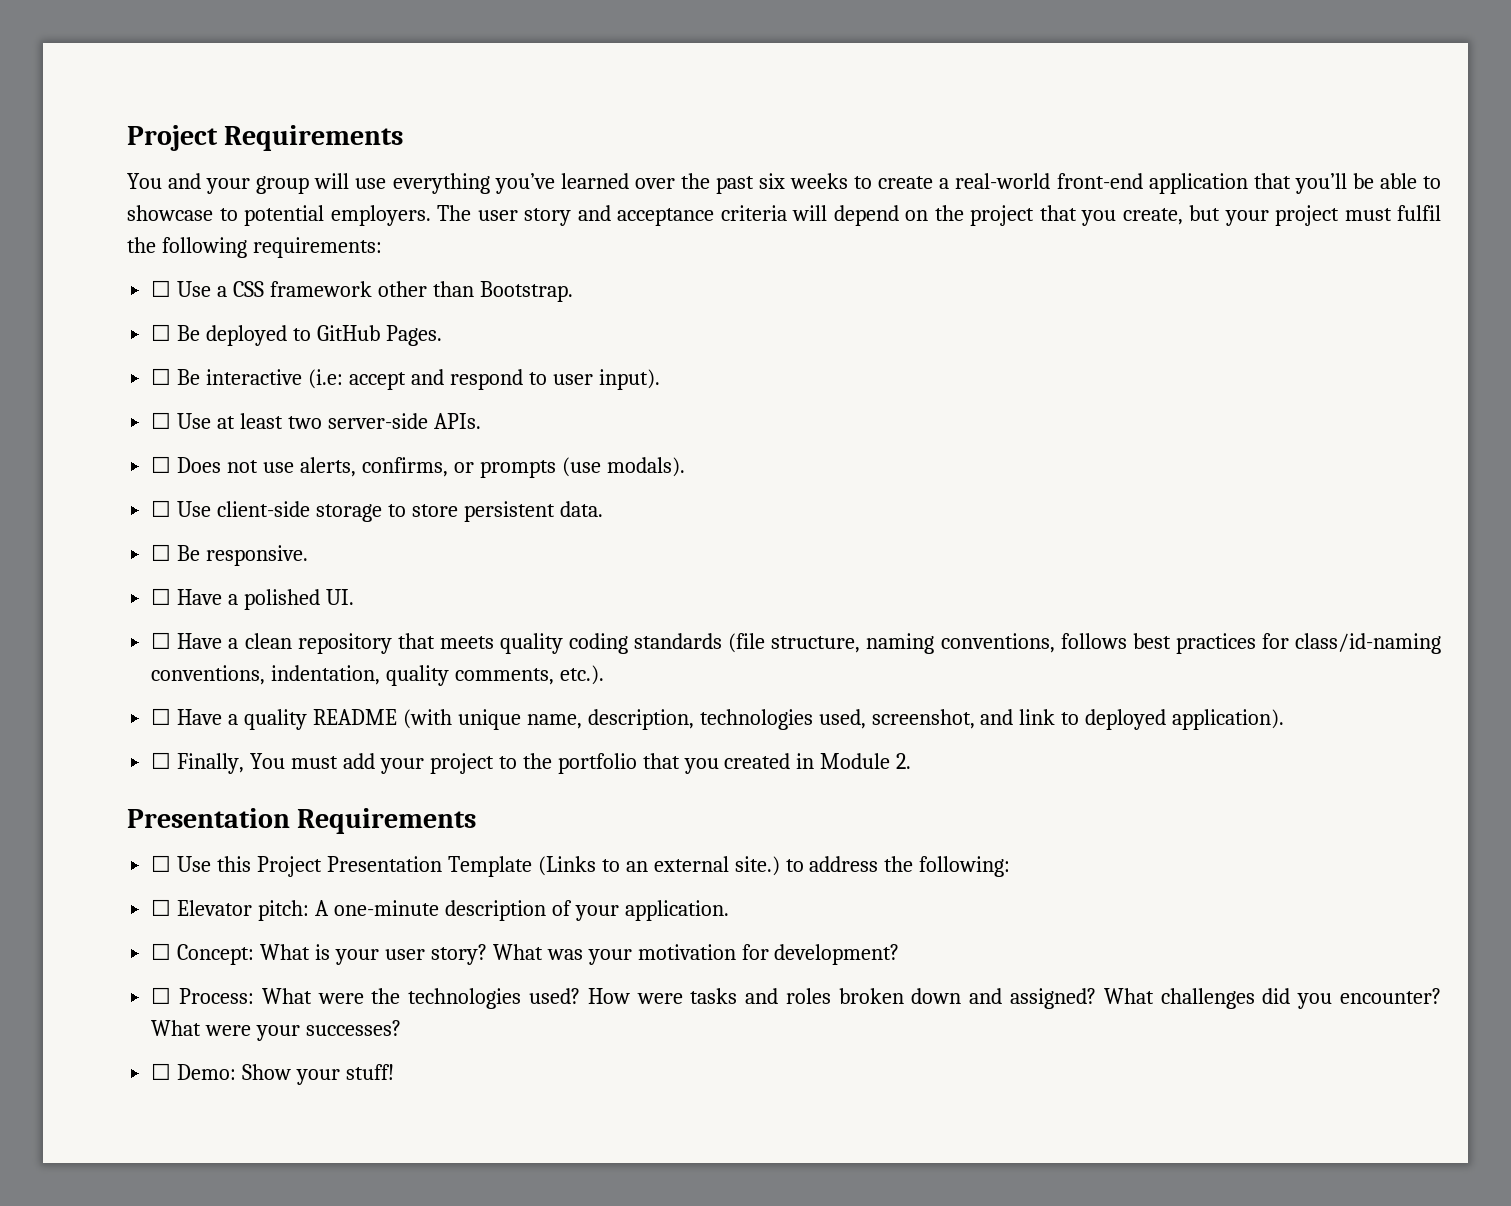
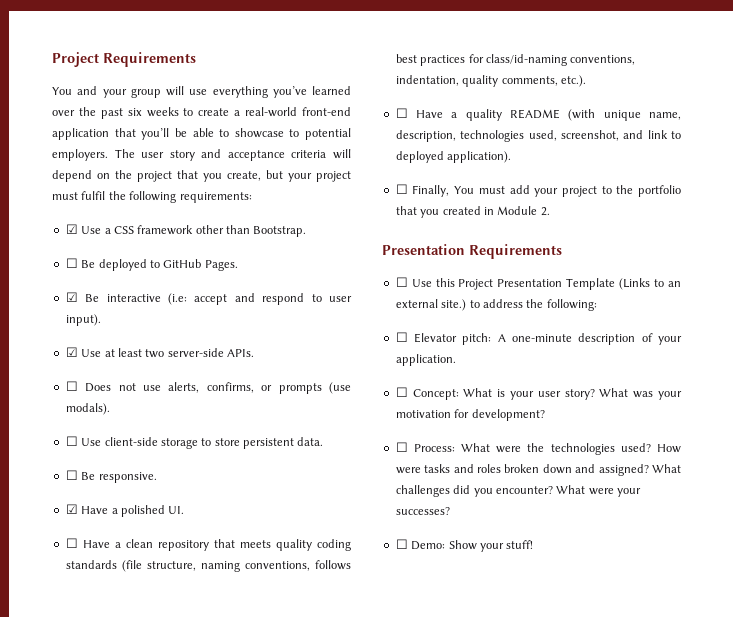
- ☐ Use a CSS framework other than Bootstrap.
+ ☑ Use a CSS framework other than Bootstrap.
- ☐ Be interactive (i.e: accept and respond to user input).
+ ☑ Be interactive (i.e: accept and respond to user input).
- ☐ Use at least two server-side APIs.
+ ☑ Use at least two server-side APIs.
- ☐ Have a polished UI.
+ ☑ Have a polished UI.

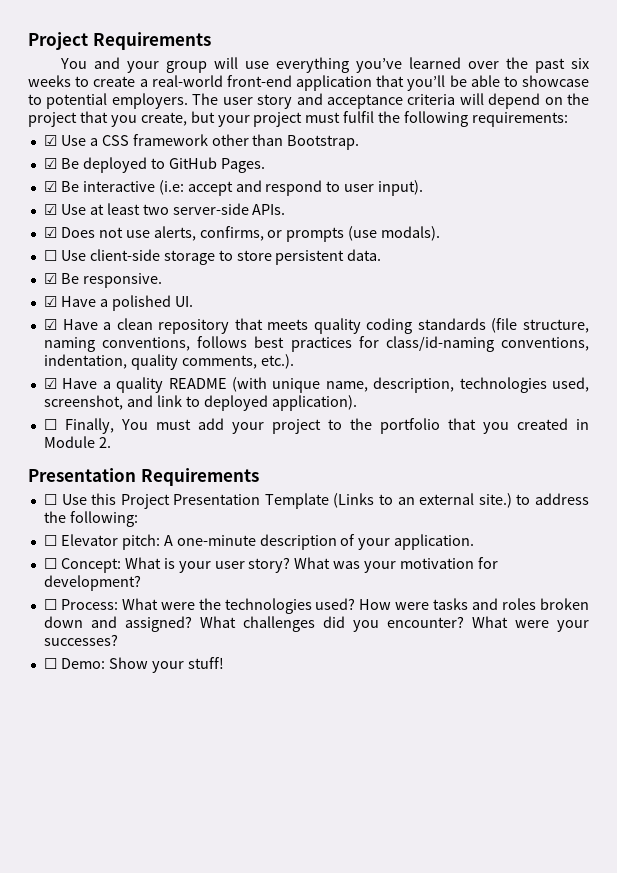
- ☐ Be deployed to GitHub Pages.
+ ☑ Be deployed to GitHub Pages.
- ☐ Does not use alerts, confirms, or prompts (use modals).
+ ☑ Does not use alerts, confirms, or prompts (use modals).
- ☐ Be responsive.
+ ☑ Be responsive.
- ☐ Have a clean repository that meets quality coding standards (file structure, naming conventions, follows best practices for class/id-naming conventions, indentation, quality comments, etc.).
+ ☑ Have a clean repository that meets quality coding standards (file structure, naming conventions, follows best practices for class/id-naming conventions, indentation, quality comments, etc.).
- ☐ Have a quality README (with unique name, description, technologies used, screenshot, and link to deployed application).
+ ☑ Have a quality README (with unique name, description, technologies used, screenshot, and link to deployed application).

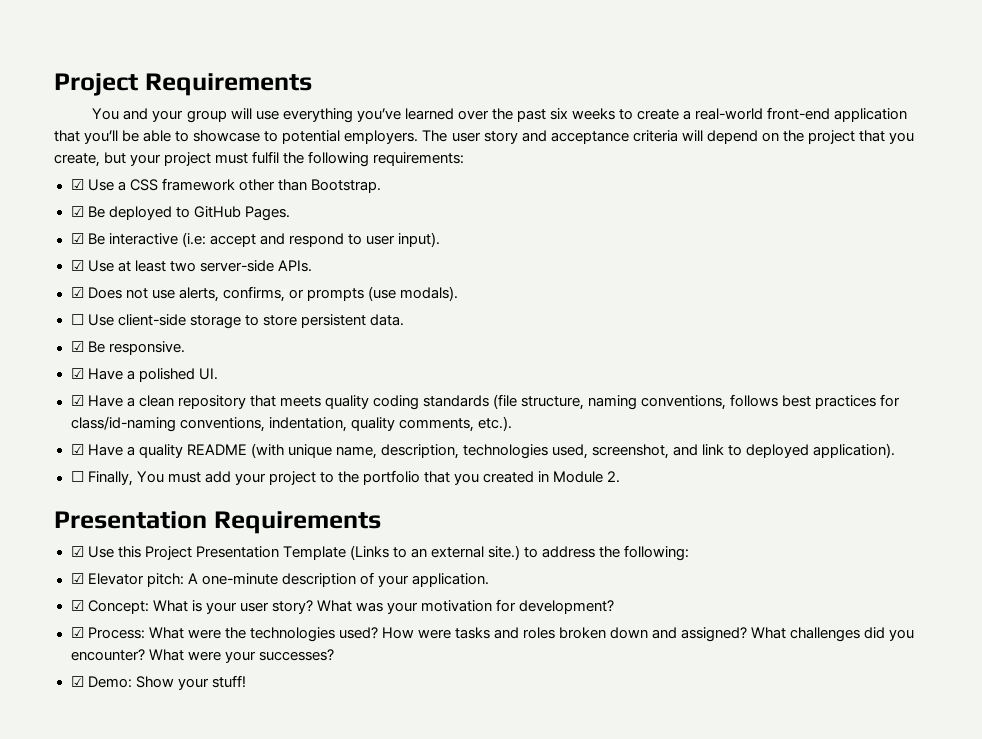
- ☐ Use this Project Presentation Template (Links to an external site.) to address the following:
+ ☑ Use this Project Presentation Template (Links to an external site.) to address the following:
- ☐ Elevator pitch: A one-minute description of your application.
+ ☑ Elevator pitch: A one-minute description of your application.
- ☐ Concept: What is your user story?
+ ☑ Concept: What is your user story?
- ☐ Process: What were the technologies used?
+ ☑ Process: What were the technologies used?
- ☐ Demo: Show your stuff!
+ ☑ Demo: Show your stuff!

